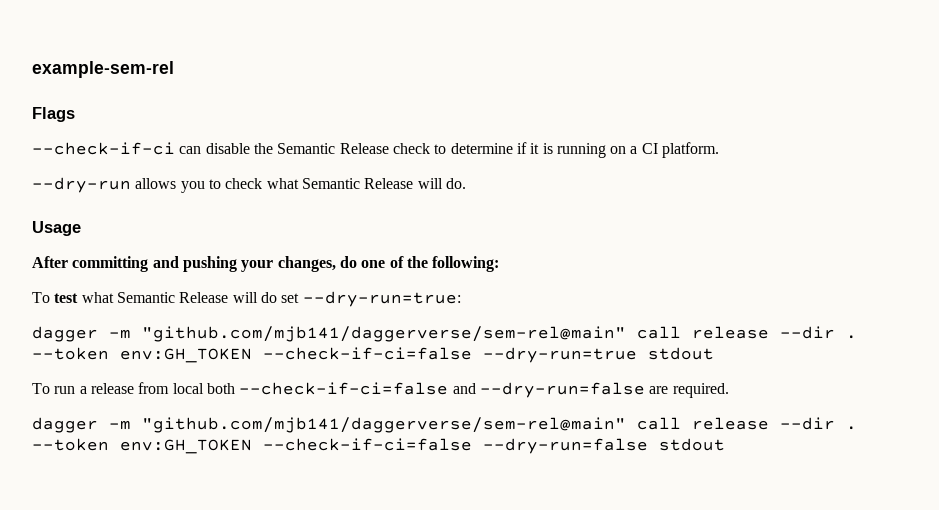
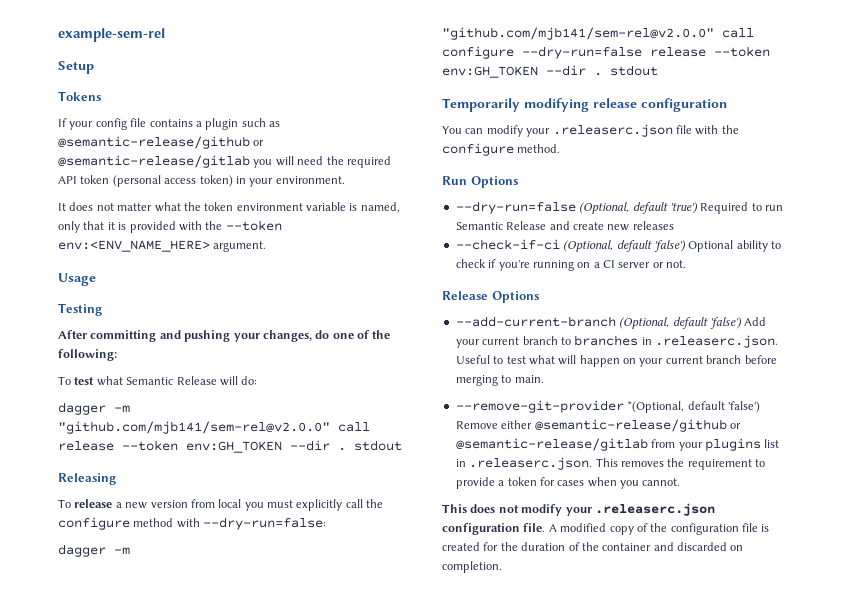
- Flags
- --check-if-ci can disable the Semantic Release check to determine if it is running on a CI platform.
- --dry-run allows you to check what Semantic Release will do.
+ Setup
+ Tokens
+ If your config file contains a plugin such as @semantic-release/github or @semantic-release/gitlab you will need the required API token (personal access token) in your environment.
+ It does not matter what the token environment variable is named, only that it is provided with the --token env:<ENV_NAME_HERE> argument.
+ Testing
- To test what Semantic Release will do set --dry-run=true:
- dagger -m "github.com/mjb141/daggerverse/sem-rel@main" call release --dir . --token env:GH_TOKEN --check-if-ci=false --dry-run=true stdout
- To run a release from local both --check-if-ci=false and --dry-run=false are required.
- dagger -m "github.com/mjb141/daggerverse/sem-rel@main" call release --dir . --token env:GH_TOKEN --check-if-ci=false --dry-run=false stdout
+ To test what Semantic Release will do:
+ dagger -m "github.com/mjb141/sem-rel@v2.0.0" call release --token env:GH_TOKEN --dir . stdout
+ Releasing
+ To release a new version from local you must explicitly call the configure method with --dry-run=false:
+ dagger -m "github.com/mjb141/sem-rel@v2.0.0" call configure --dry-run=false release --token env:GH_TOKEN --dir . stdout
+ Temporarily modifying release configuration
+ You can modify your .releaserc.json file with the configure method.
+ Run Options
+ --dry-run=false (Optional, default 'true') Required to run Semantic Release and create new releases
+ --check-if-ci (Optional, default 'false') Optional ability to check if you're running on a CI server or not.
+ Release Options
+ --add-current-branch (Optional, default 'false') Add your current branch to branches in .releaserc.json. Useful to test what will happen on your current branch before merging to main.
+ --remove-git-provider *(Optional, default 'false') Remove either @semantic-release/github or @semantic-release/gitlab from your plugins list in .releaserc.json. This removes the requirement to provide a token for cases when you cannot.
+ This does not modify your .releaserc.json configuration file. A modified copy of the configuration file is created for the duration of the container and discarded on completion.

